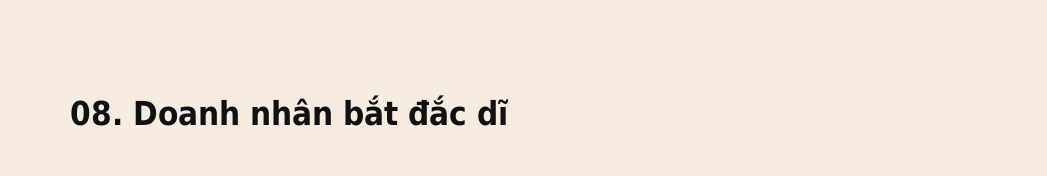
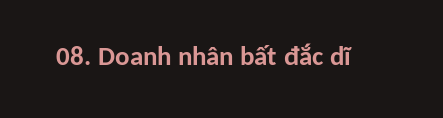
- 08. Doanh nhân bắt đắc dĩ
+ 08. Doanh nhân bất đắc dĩ

